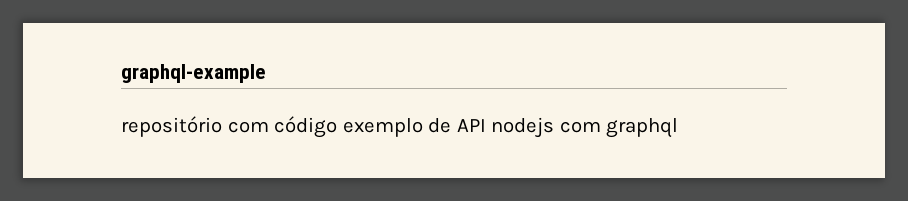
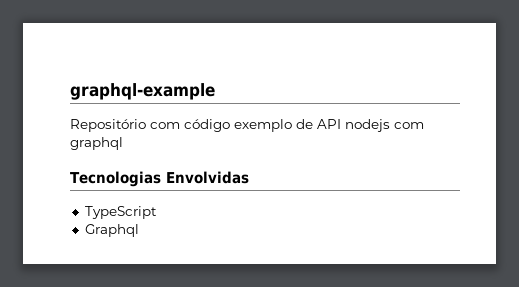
- repositório com código exemplo de API nodejs com graphql
+ Repositório com código exemplo de API nodejs com graphql
+ Tecnologias Envolvidas
+ TypeScript
+ Graphql

